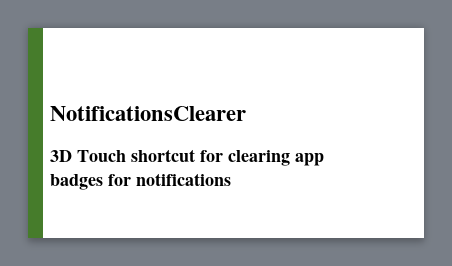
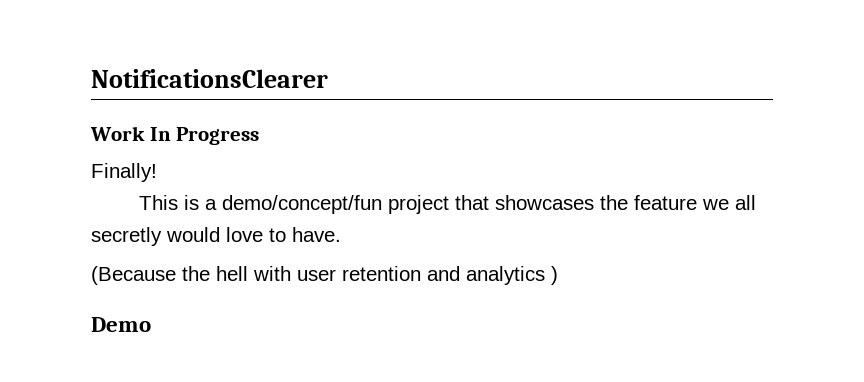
- 3D Touch shortcut for clearing app badges for notifications
+ Work In Progress
+ Finally!
+ This is a demo/concept/fun project that showcases the feature we all secretly would love to have.
+ (Because the hell with user retention and analytics )
+ Demo

